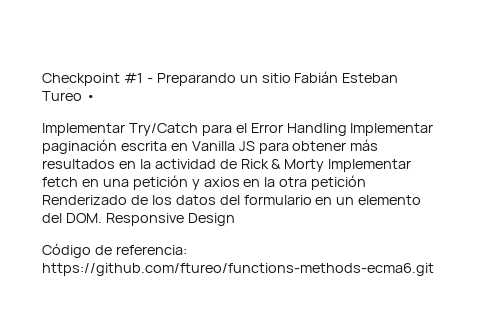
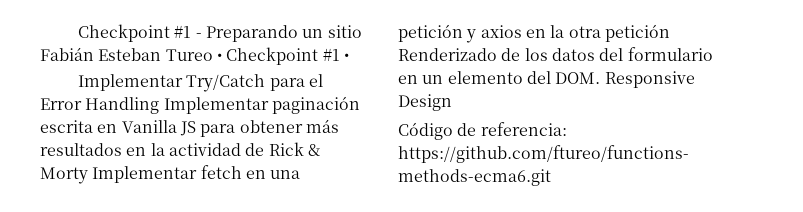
- Checkpoint #1 - Preparando un sitio Fabián Esteban Tureo •
+ Checkpoint #1 - Preparando un sitio Fabián Esteban Tureo • Checkpoint #1 •

